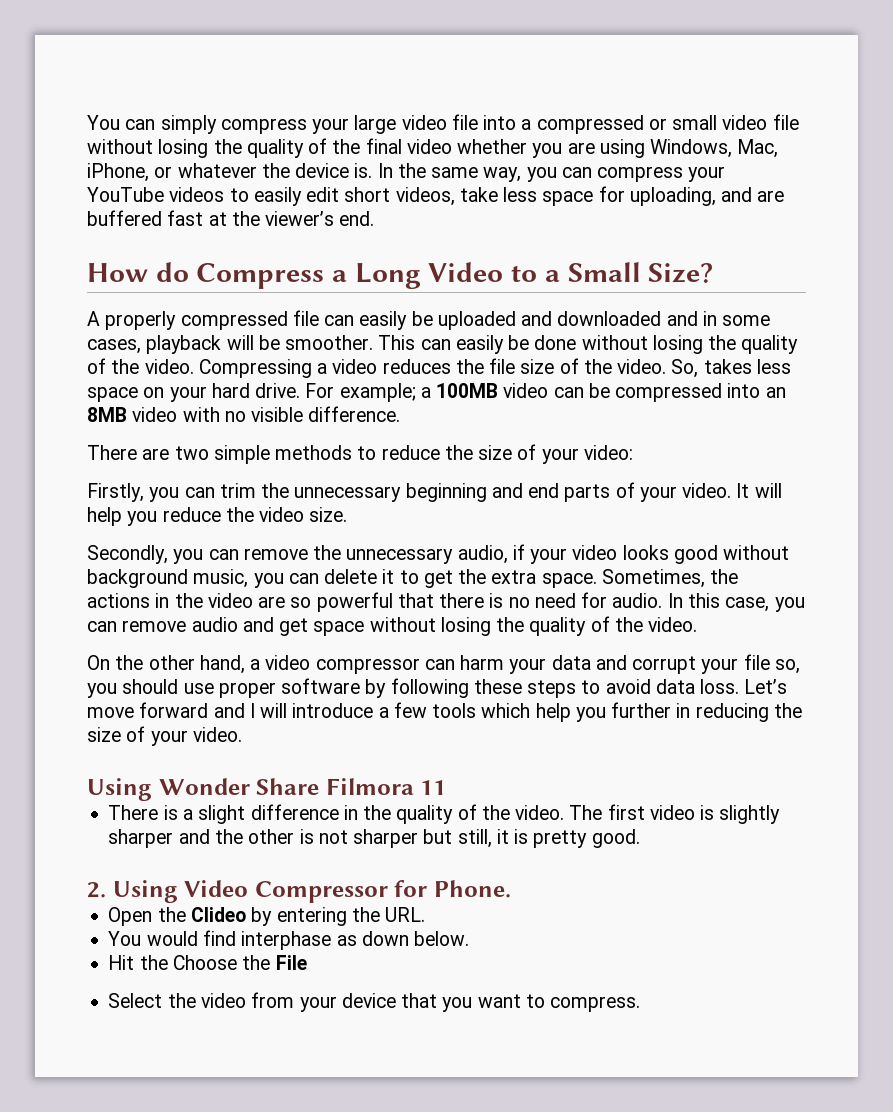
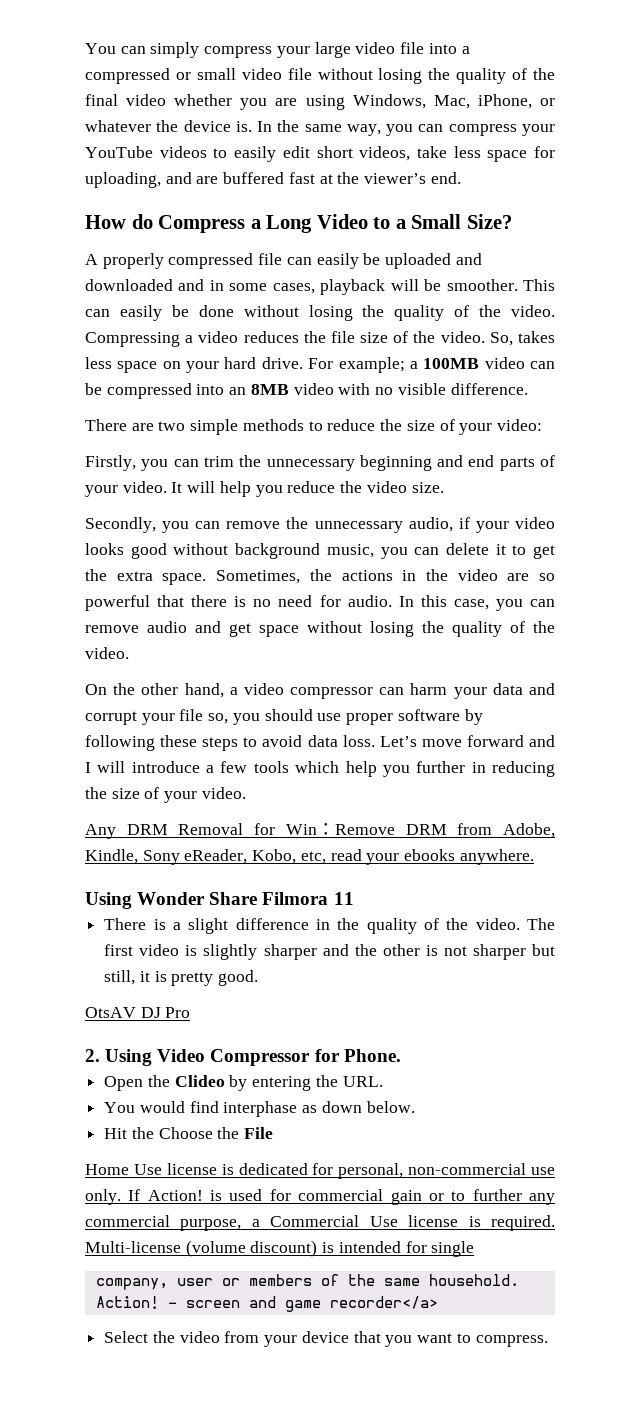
+ Any DRM Removal for Win：Remove DRM from Adobe, Kindle, Sony eReader, Kobo, etc, read your ebooks anywhere.
+ OtsAV DJ Pro
+ Home Use license is dedicated for personal, non-commercial use only. If Action! is used for commercial gain or to further any commercial purpose, a Commercial Use license is required. Multi-license (volume discount) is intended for single
+ company, user or members of the same household. Action! - screen and game recorder</a>

